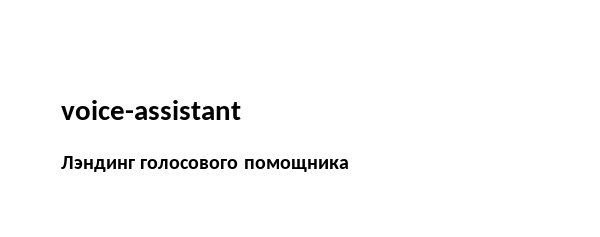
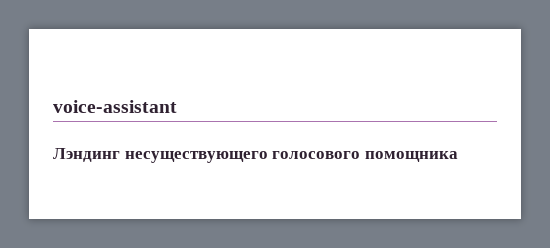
- Лэндинг голосового помощника
+ Лэндинг несуществующего голосового помощника

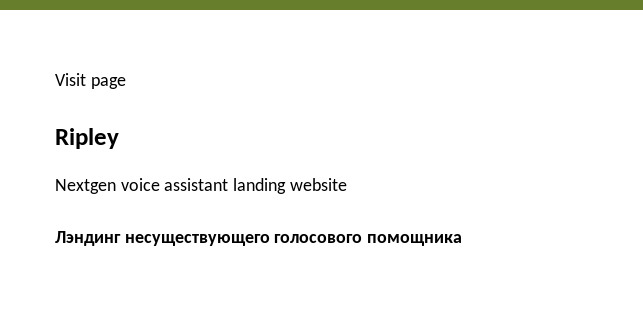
- voice-assistant
+ Visit page
+ Ripley
+ Nextgen voice assistant landing website

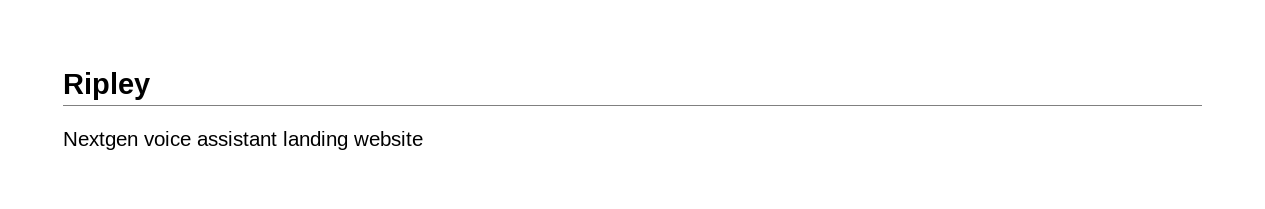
- Visit page
- Лэндинг несуществующего голосового помощника

